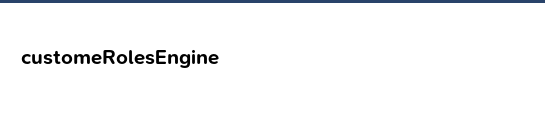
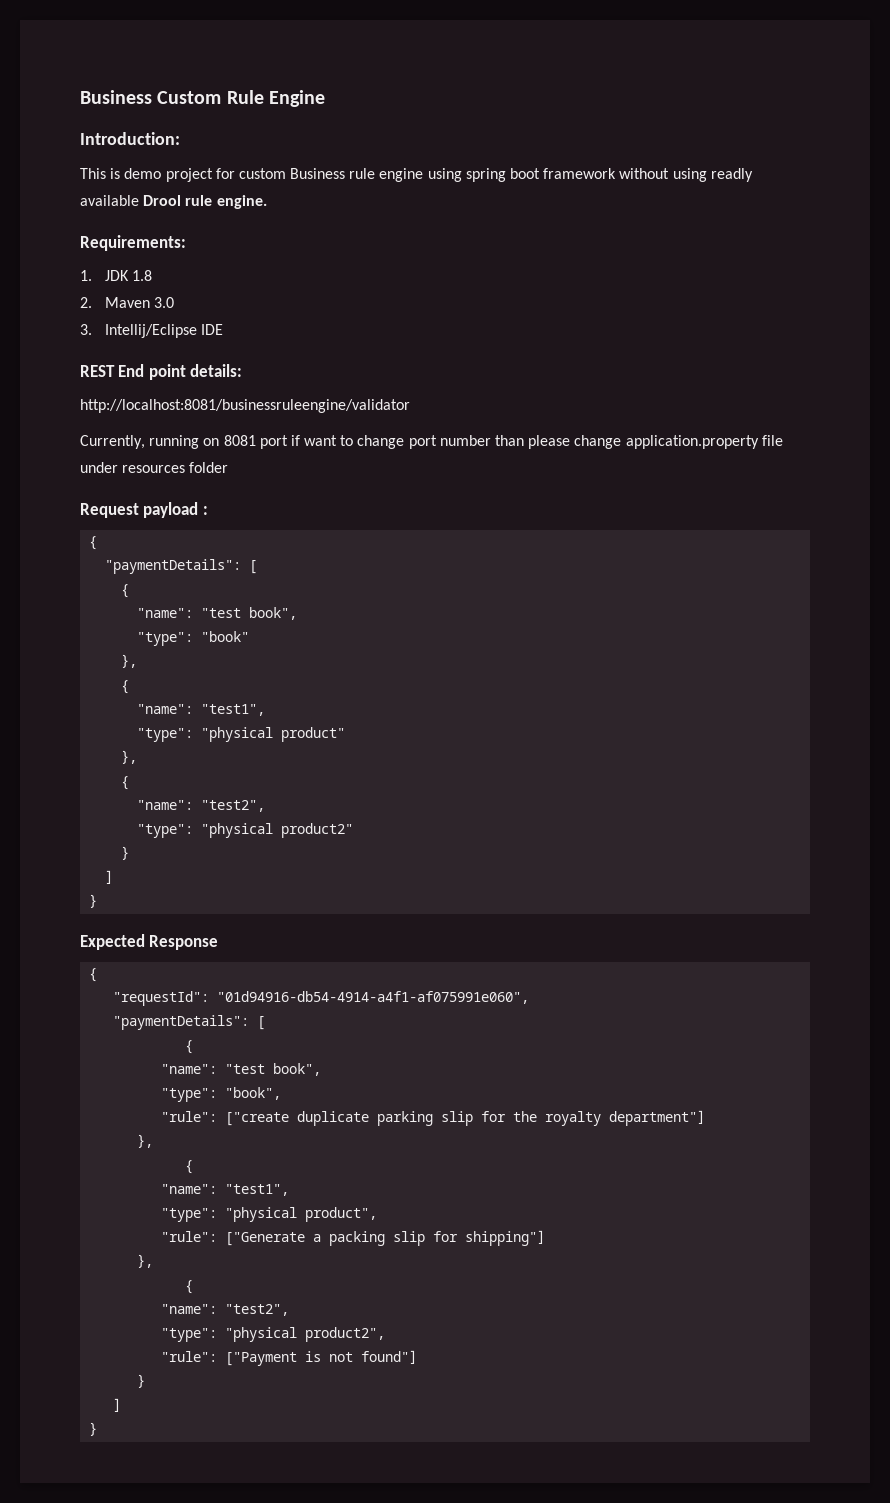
- customeRolesEngine
+ Business Custom Rule Engine
+ Introduction:
+ This is demo project for custom Business rule engine using spring boot framework without using readly available Drool rule engine.
+ Requirements:
+ 1. JDK 1.8
+ 2. Maven 3.0
+ 3. Intellij/Eclipse IDE
+ REST End point details:
+ http://localhost:8081/businessruleengine/validator
+ Currently, running on 8081 port if want to change port number than please change application.property file under resources folder
+ Request payload :
+ {
+ "paymentDetails": [
+ {
+ "name": "test book",
+ "type": "book"
+ },
+ {
+ "name": "test1",
+ "type": "physical product"
+ },
+ {
+ "name": "test2",
+ "type": "physical product2"
+ }
+ ]
+ }
+ Expected Response
+ {
+ "requestId": "01d94916-db54-4914-a4f1-af075991e060",
+ "paymentDetails": [
+ {
+ "name": "test book",
+ "type": "book",
+ "rule": ["create duplicate parking slip for the royalty department"]
+ },
+ {
+ "name": "test1",
+ "type": "physical product",
+ "rule": ["Generate a packing slip for shipping"]
+ },
+ {
+ "name": "test2",
+ "type": "physical product2",
+ "rule": ["Payment is not found"]
+ }
+ ]
+ }

